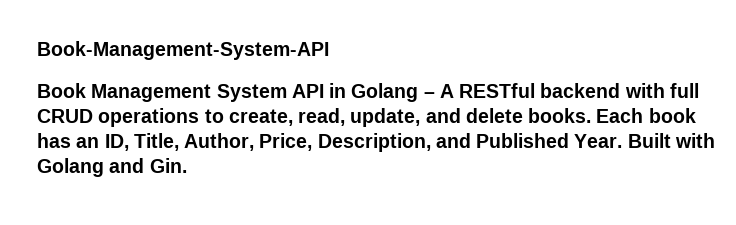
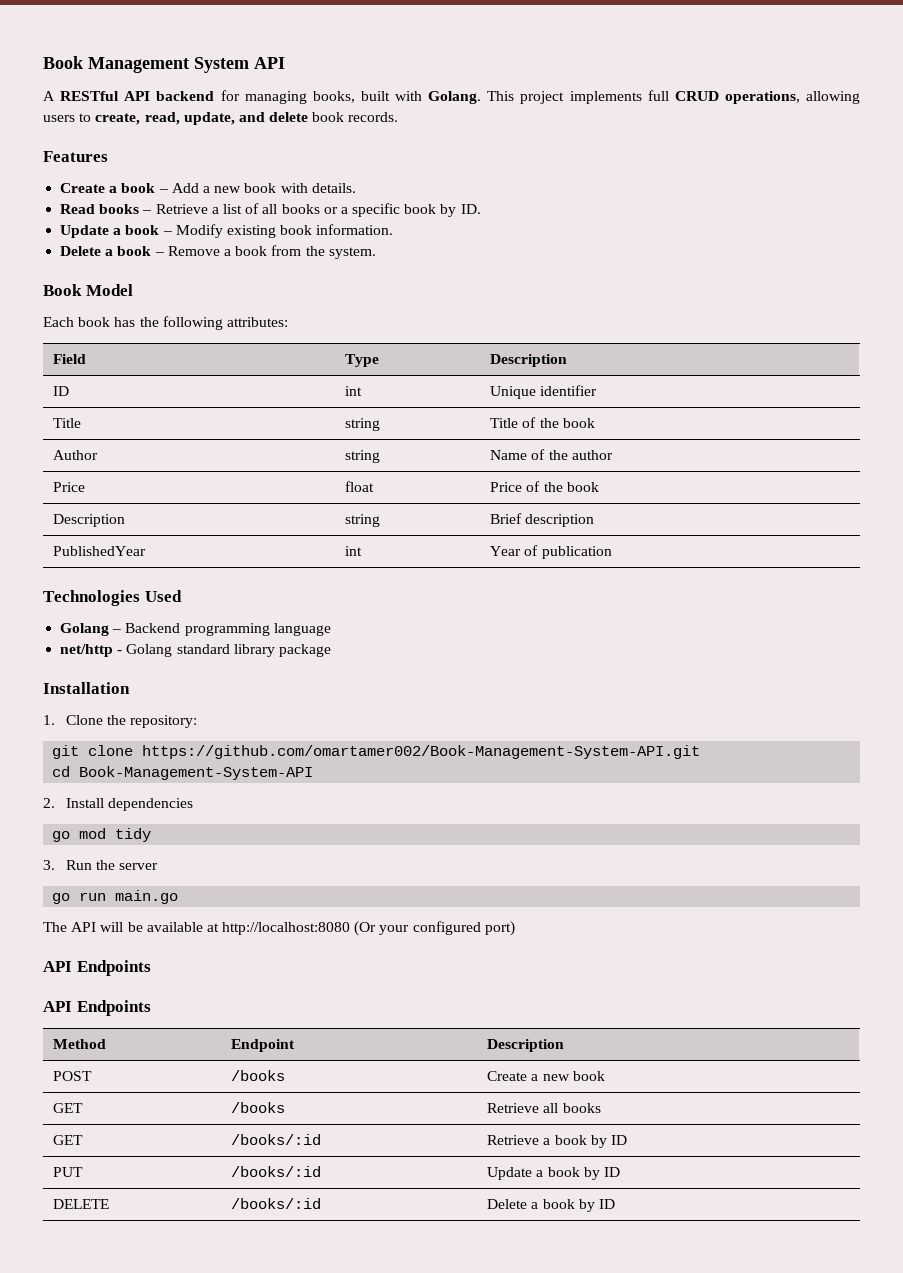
- Book-Management-System-API
- Book Management System API in Golang – A RESTful backend with full CRUD operations to create, read, update, and delete books. Each book has an ID, Title, Author, Price, Description, and Published Year. Built with Golang and Gin.
+ Book Management System API
+ A RESTful API backend for managing books, built with Golang. This project implements full CRUD operations, allowing users to create, read, update, and delete book records.
+ Features
+ Create a book – Add a new book with details.
+ Read books – Retrieve a list of all books or a specific book by ID.
+ Update a book – Modify existing book information.
+ Delete a book – Remove a book from the system.
+ Book Model
+ Each book has the following attributes:
+ Field | Type | Description
+ ID | int | Unique identifier
+ Title | string | Title of the book
+ Author | string | Name of the author
+ Price | float | Price of the book
+ Description | string | Brief description
+ PublishedYear | int | Year of publication
+ Technologies Used
+ Golang – Backend programming language
+ net/http - Golang standard library package
+ Installation
+ 1. Clone the repository:
+ git clone https://github.com/omartamer002/Book-Management-System-API.git
+ cd Book-Management-System-API
+ 2. Install dependencies
+ go mod tidy
+ 3. Run the server
+ go run main.go
+ The API will be available at http://localhost:8080 (Or your configured port)
+ API Endpoints
+ API Endpoints
+ Method | Endpoint | Description
+ POST | /books | Create a new book
+ GET | /books | Retrieve all books
+ GET | /books/:id | Retrieve a book by ID
+ PUT | /books/:id | Update a book by ID
+ DELETE | /books/:id | Delete a book by ID

